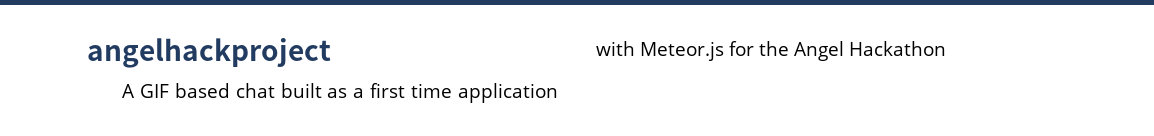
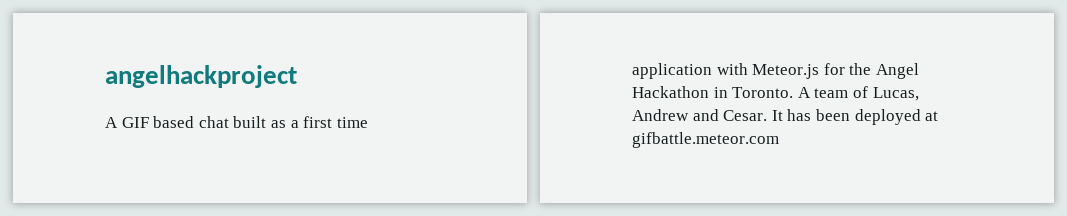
- A GIF based chat built as a first time application with Meteor.js for the Angel Hackathon
+ A GIF based chat built as a first time application with Meteor.js for the Angel Hackathon in Toronto. A team of Lucas, Andrew and Cesar. It has been deployed at gifbattle.meteor.com

